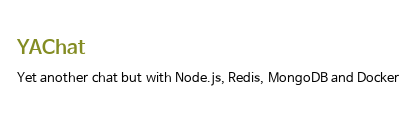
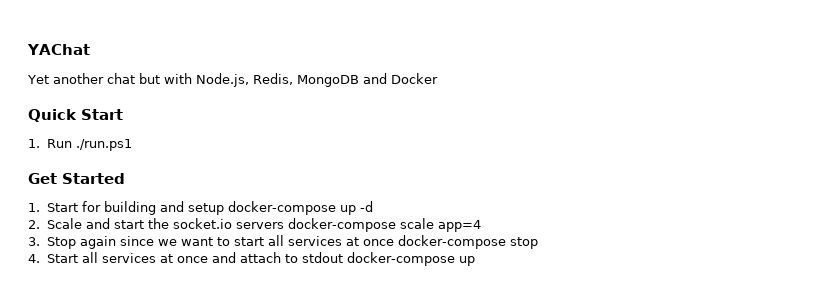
+ Quick Start
+ 1. Run ./run.ps1
+ Get Started
+ 1. Start for building and setup docker-compose up -d
+ 2. Scale and start the socket.io servers docker-compose scale app=4
+ 3. Stop again since we want to start all services at once docker-compose stop
+ 4. Start all services at once and attach to stdout docker-compose up

